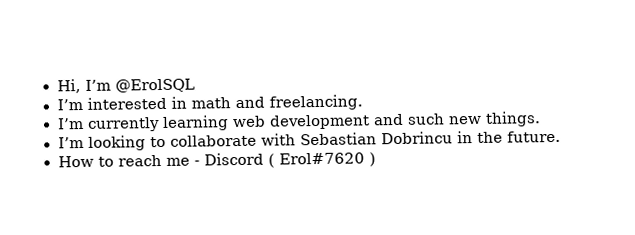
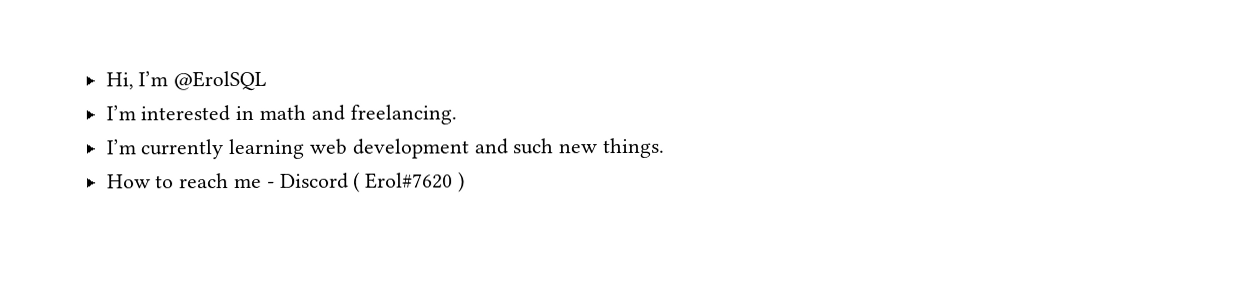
- I’m looking to collaborate with Sebastian Dobrincu in the future.

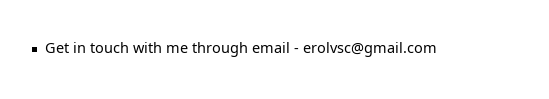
- Hi, I’m @ErolSQL
- I’m interested in math and freelancing.
- I’m currently learning web development and such new things.
- How to reach me - Discord ( Erol#7620 )
+ Get in touch with me through email - erolvsc@gmail.com

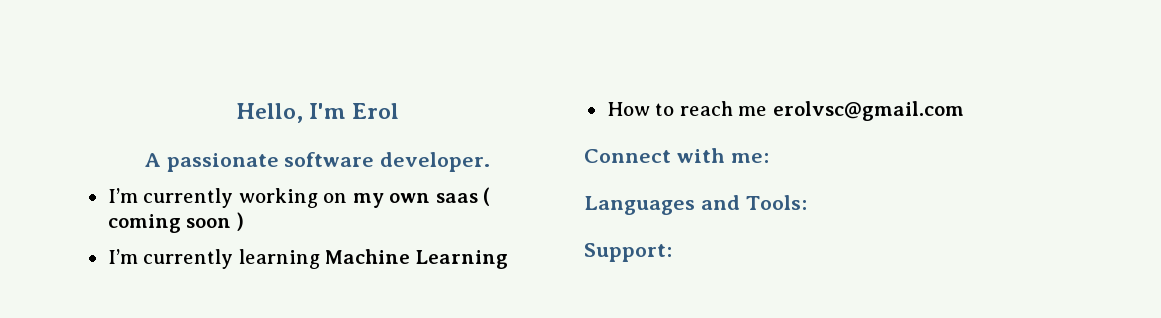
- Get in touch with me through email - erolvsc@gmail.com
+ Hello, I'm Erol
+ A passionate software developer.
+ I’m currently working on my own saas ( coming soon )
+ I’m currently learning Machine Learning
+ How to reach me erolvsc@gmail.com
+ Connect with me:
+ Languages and Tools:
+ Support:

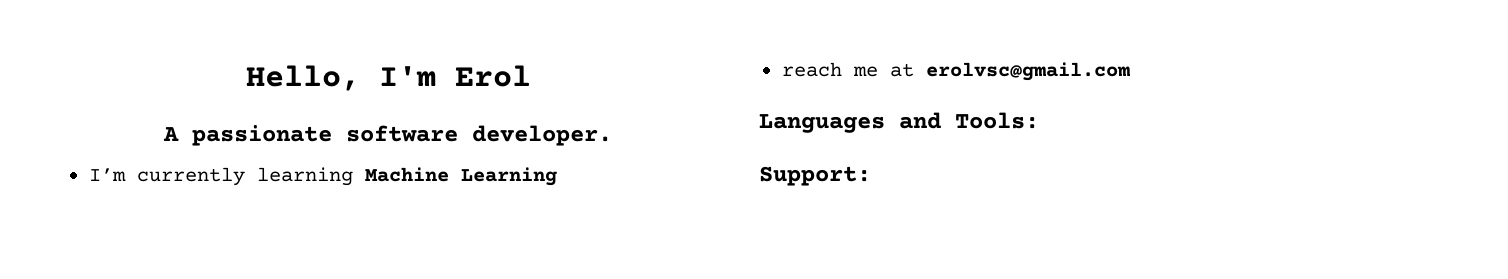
- I’m currently working on my own saas ( coming soon )
- How to reach me erolvsc@gmail.com
+ reach me at erolvsc@gmail.com
- Connect with me:

